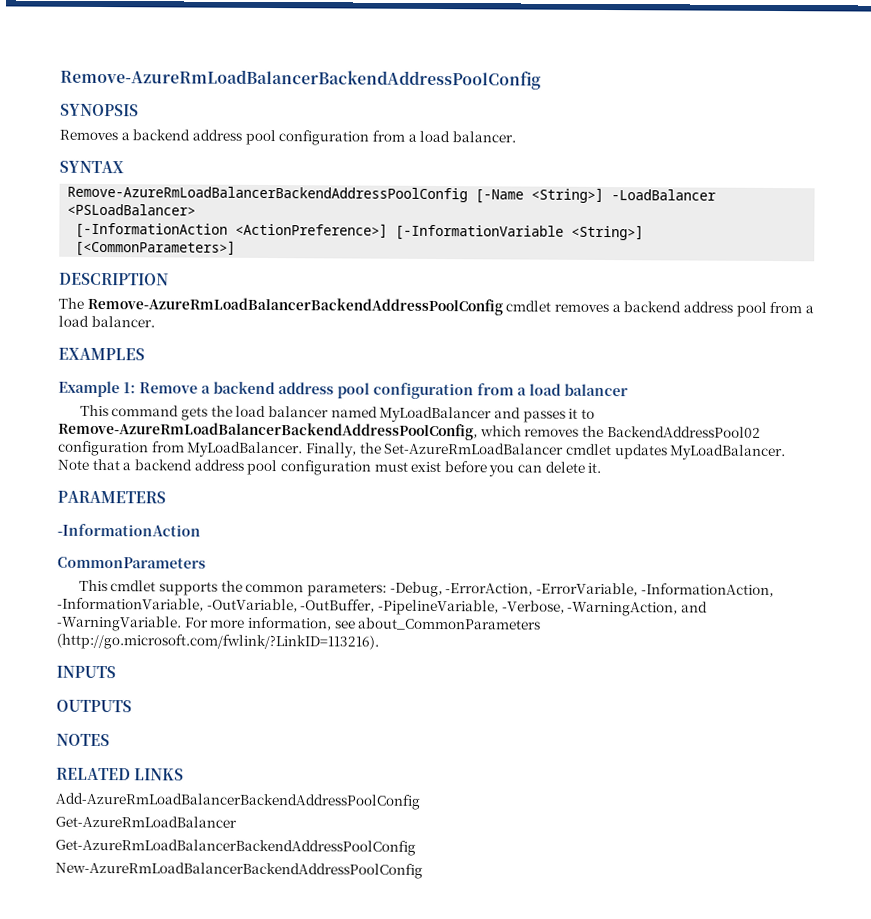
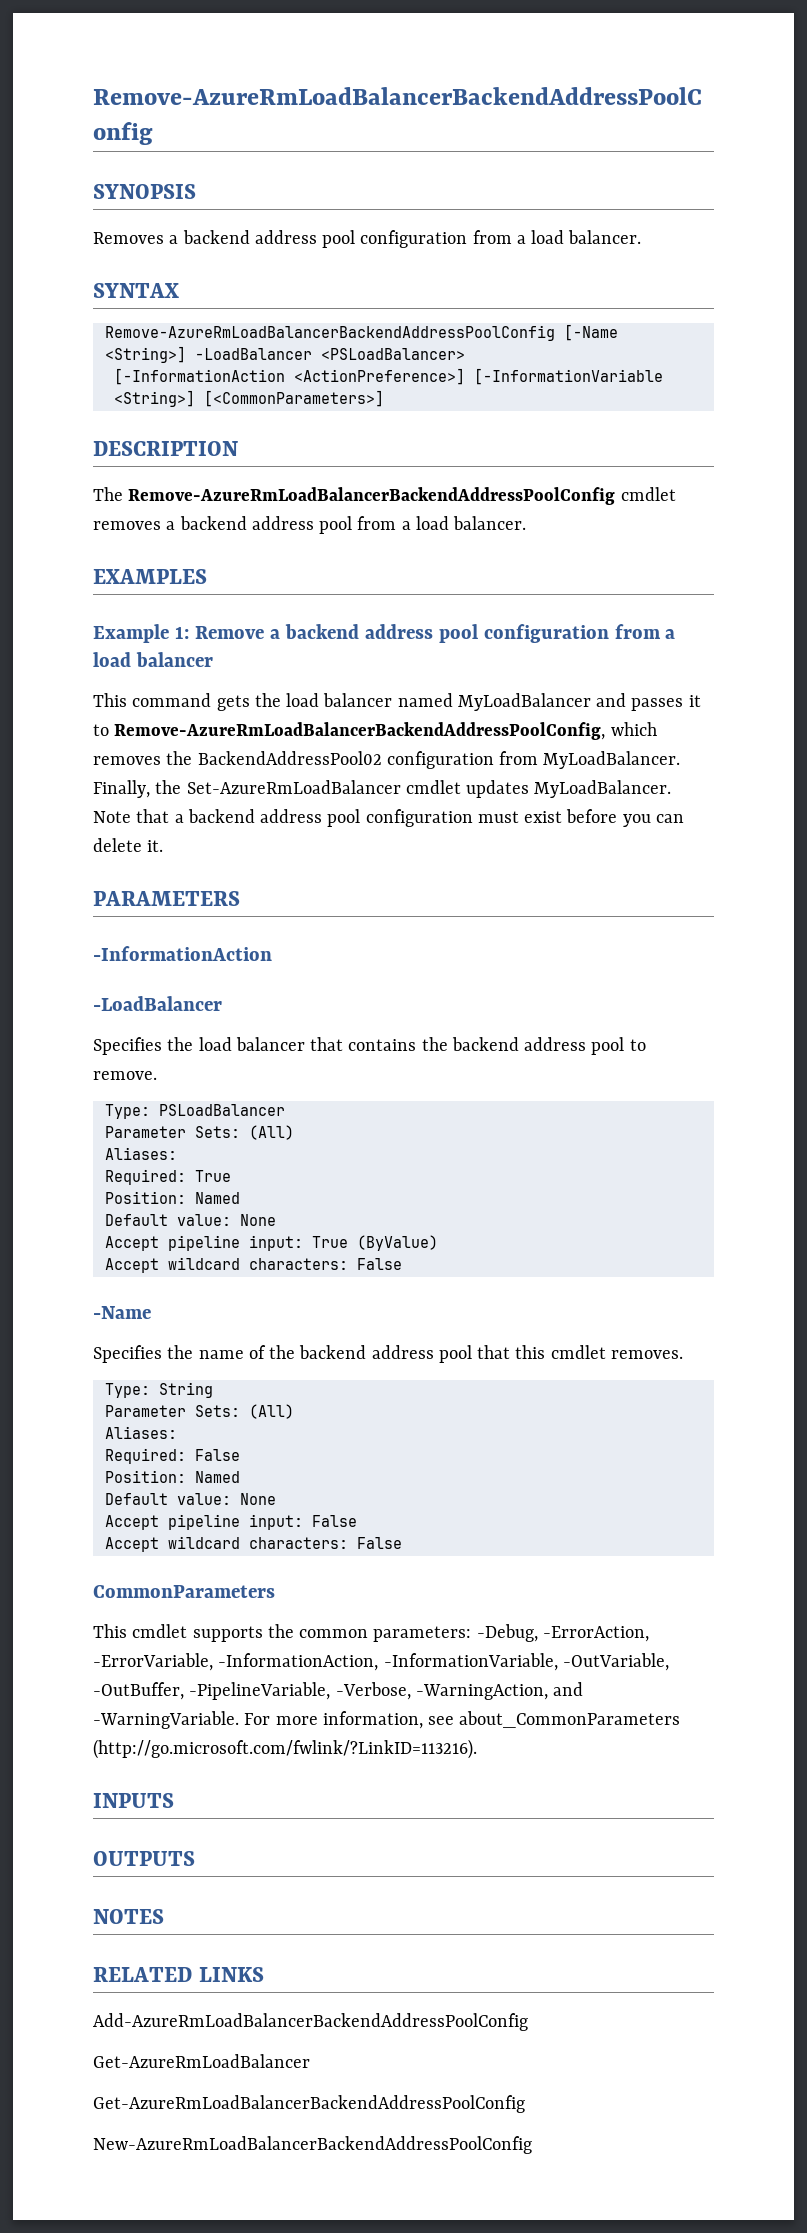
  -InformationAction
+ -LoadBalancer
+ Specifies the load balancer that contains the backend address pool to remove.
+ Type: PSLoadBalancer
+ Parameter Sets: (All)
+ Aliases:
+ Required: True
+ Position: Named
+ Default value: None
+ Accept pipeline input: True (ByValue)
+ Accept wildcard characters: False
+ -Name
+ Specifies the name of the backend address pool that this cmdlet removes.
+ Type: String
+ Parameter Sets: (All)
+ Aliases:
+ Required: False
+ Position: Named
+ Default value: None
+ Accept pipeline input: False
+ Accept wildcard characters: False

